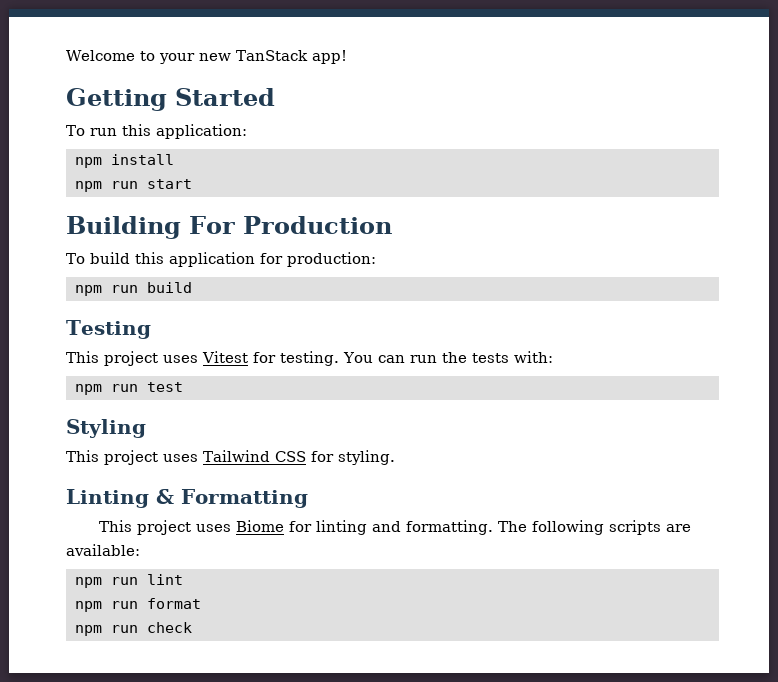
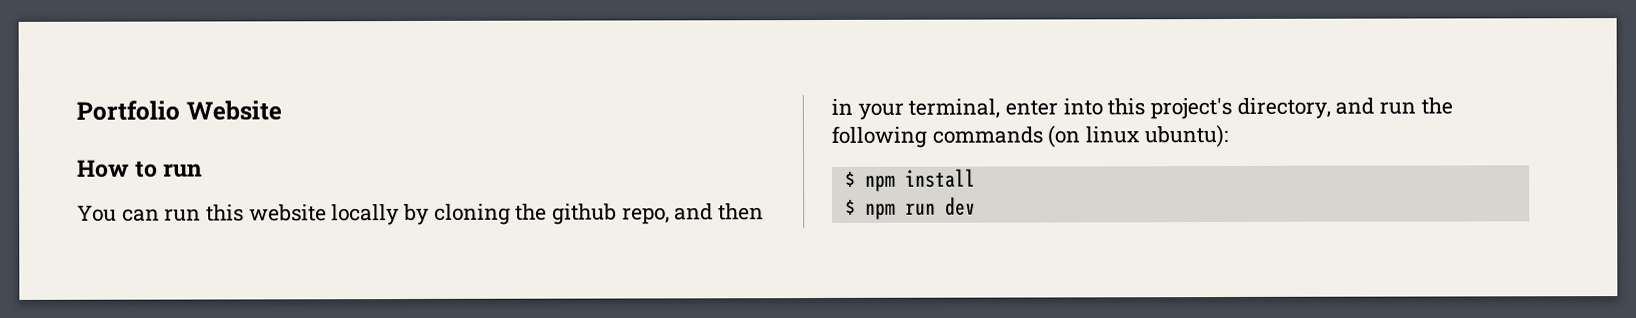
- Welcome to your new TanStack app!
- Getting Started
- To run this application:
- npm install
+ Portfolio Website
+ How to run
+ You can run this website locally by cloning the github repo, and then in your terminal, enter into this project's directory, and run the following commands (on linux ubuntu):
+ $ npm install
- npm run start
- Building For Production
- To build this application for production:
- npm run build
- Testing
- This project uses Vitest for testing. You can run the tests with:
- npm run test
- Styling
- This project uses Tailwind CSS for styling.
- Linting & Formatting
- This project uses Biome for linting and formatting. The following scripts are available:
- npm run lint
- npm run format
- npm run check
+ $ npm run dev

